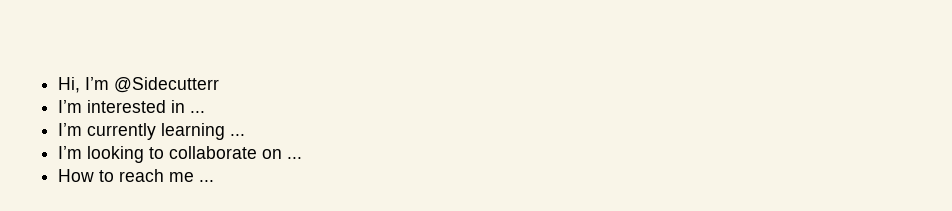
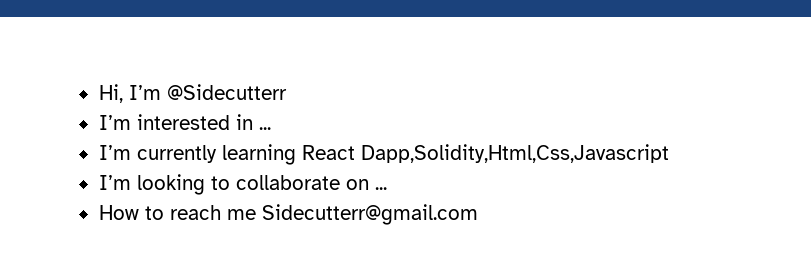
- I’m currently learning ...
+ I’m currently learning React Dapp,Solidity,Html,Css,Javascript
- How to reach me ...
+ How to reach me Sidecutterr@gmail.com

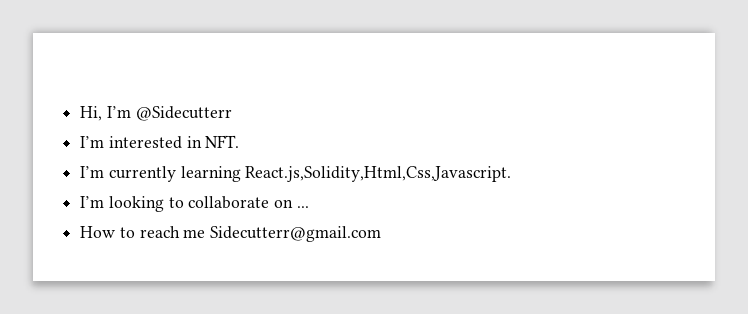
- I’m interested in ...
+ I’m interested in NFT.
- I’m currently learning React Dapp,Solidity,Html,Css,Javascript
+ I’m currently learning React.js,Solidity,Html,Css,Javascript.

